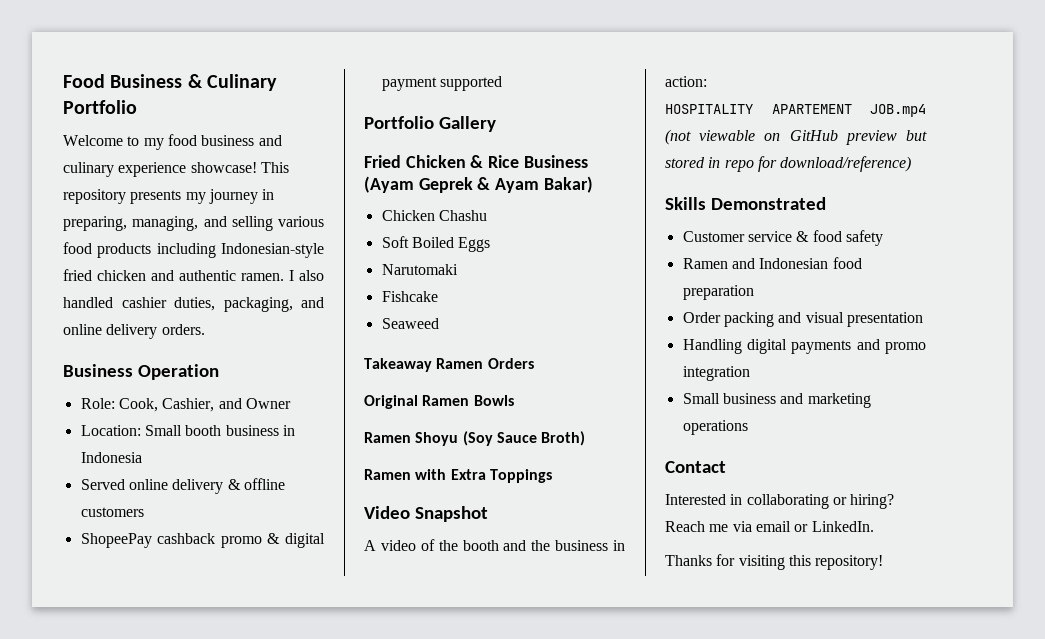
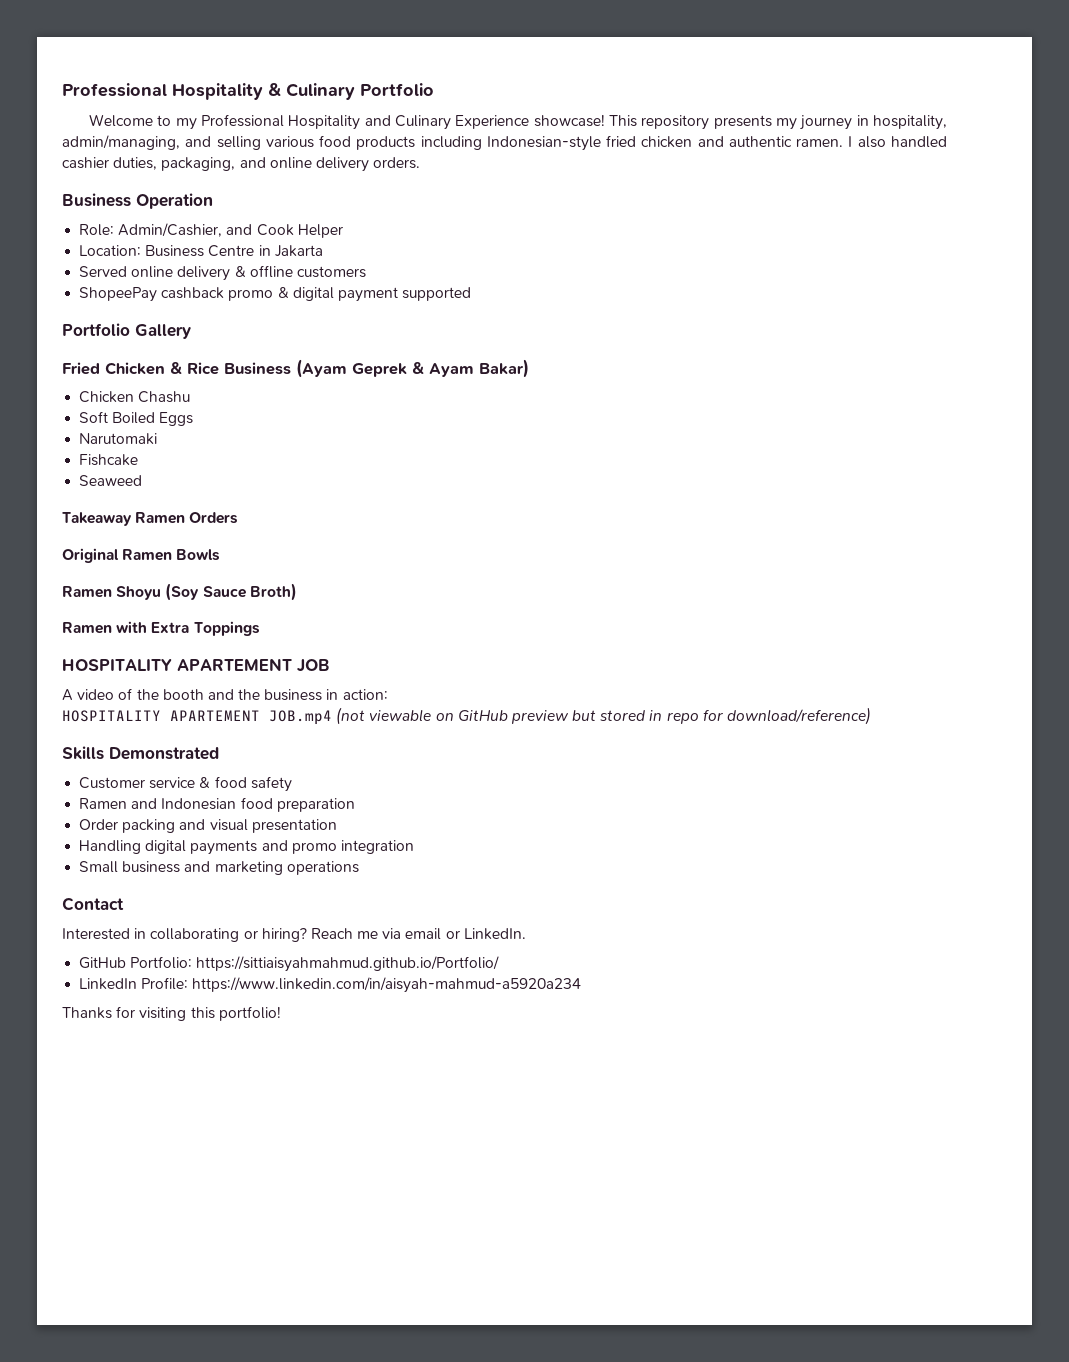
- Food Business & Culinary Portfolio
+ Professional Hospitality & Culinary Portfolio
- Welcome to my food business and culinary experience showcase!
+ Welcome to my Professional Hospitality and Culinary Experience showcase!
- This repository presents my journey in preparing, managing, and selling various food products including Indonesian-style fried chicken and authentic ramen.
+ This repository presents my journey in hospitality, admin/managing, and selling various food products including Indonesian-style fried chicken and authentic ramen.
- Role: Cook, Cashier, and Owner
- Location: Small booth business in Indonesia
+ Role: Admin/Cashier, and Cook Helper
+ Location: Business Centre in Jakarta
- Video Snapshot
+ HOSPITALITY APARTEMENT JOB
+ GitHub Portfolio: https://sittiaisyahmahmud.github.io/Portfolio/
+ LinkedIn Profile: https://www.linkedin.com/in/aisyah-mahmud-a5920a234
- Thanks for visiting this repository!
+ Thanks for visiting this portfolio!

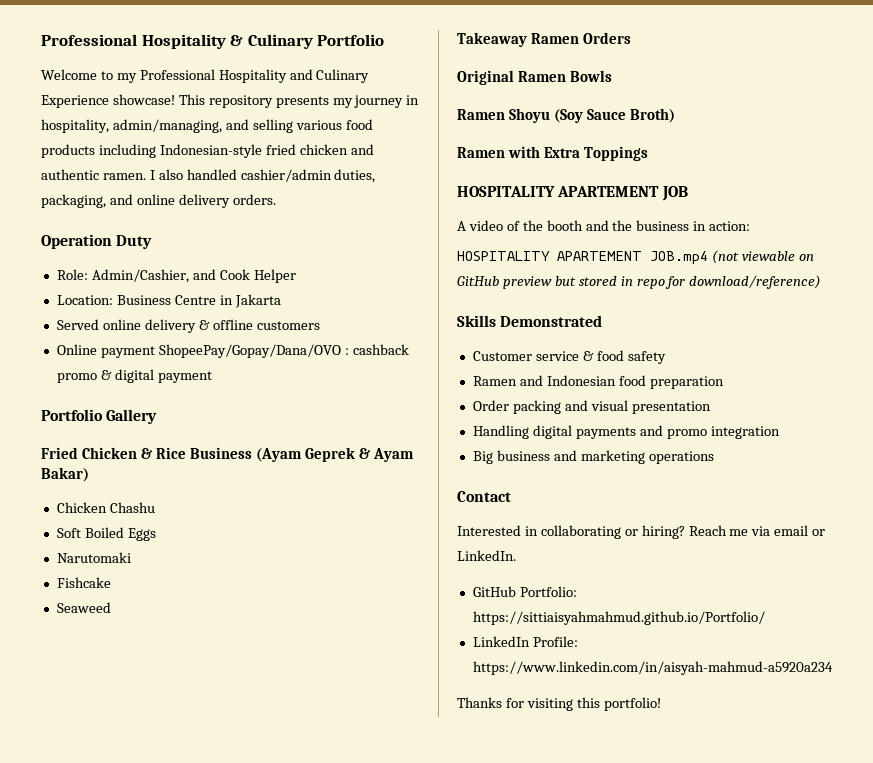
- I also handled cashier duties, packaging, and online delivery orders.
+ I also handled cashier/admin duties, packaging, and online delivery orders.
- Business Operation
+ Operation Duty
- ShopeePay cashback promo & digital payment supported
+ Online payment ShopeePay/Gopay/Dana/OVO : cashback promo & digital payment
- Small business and marketing operations
+ Big business and marketing operations

